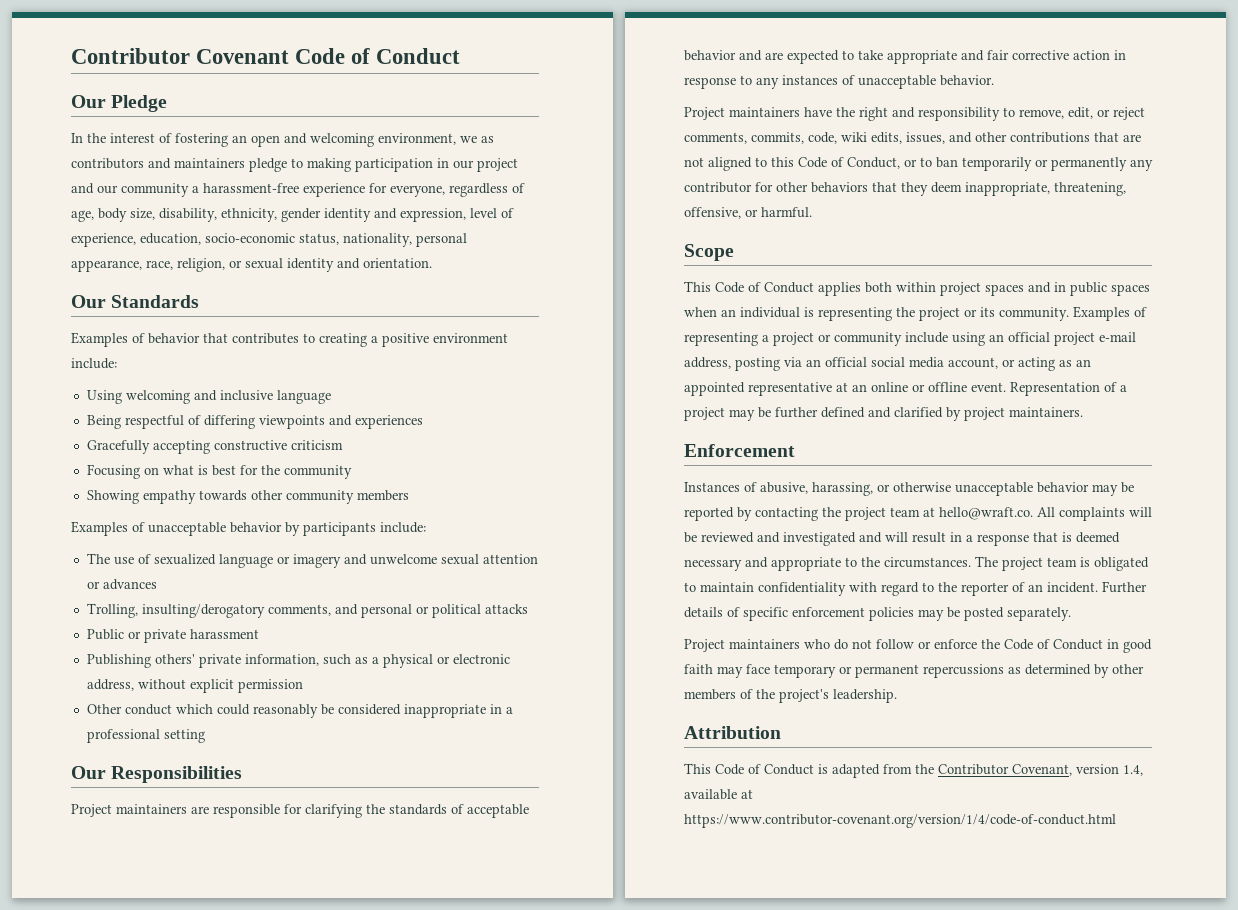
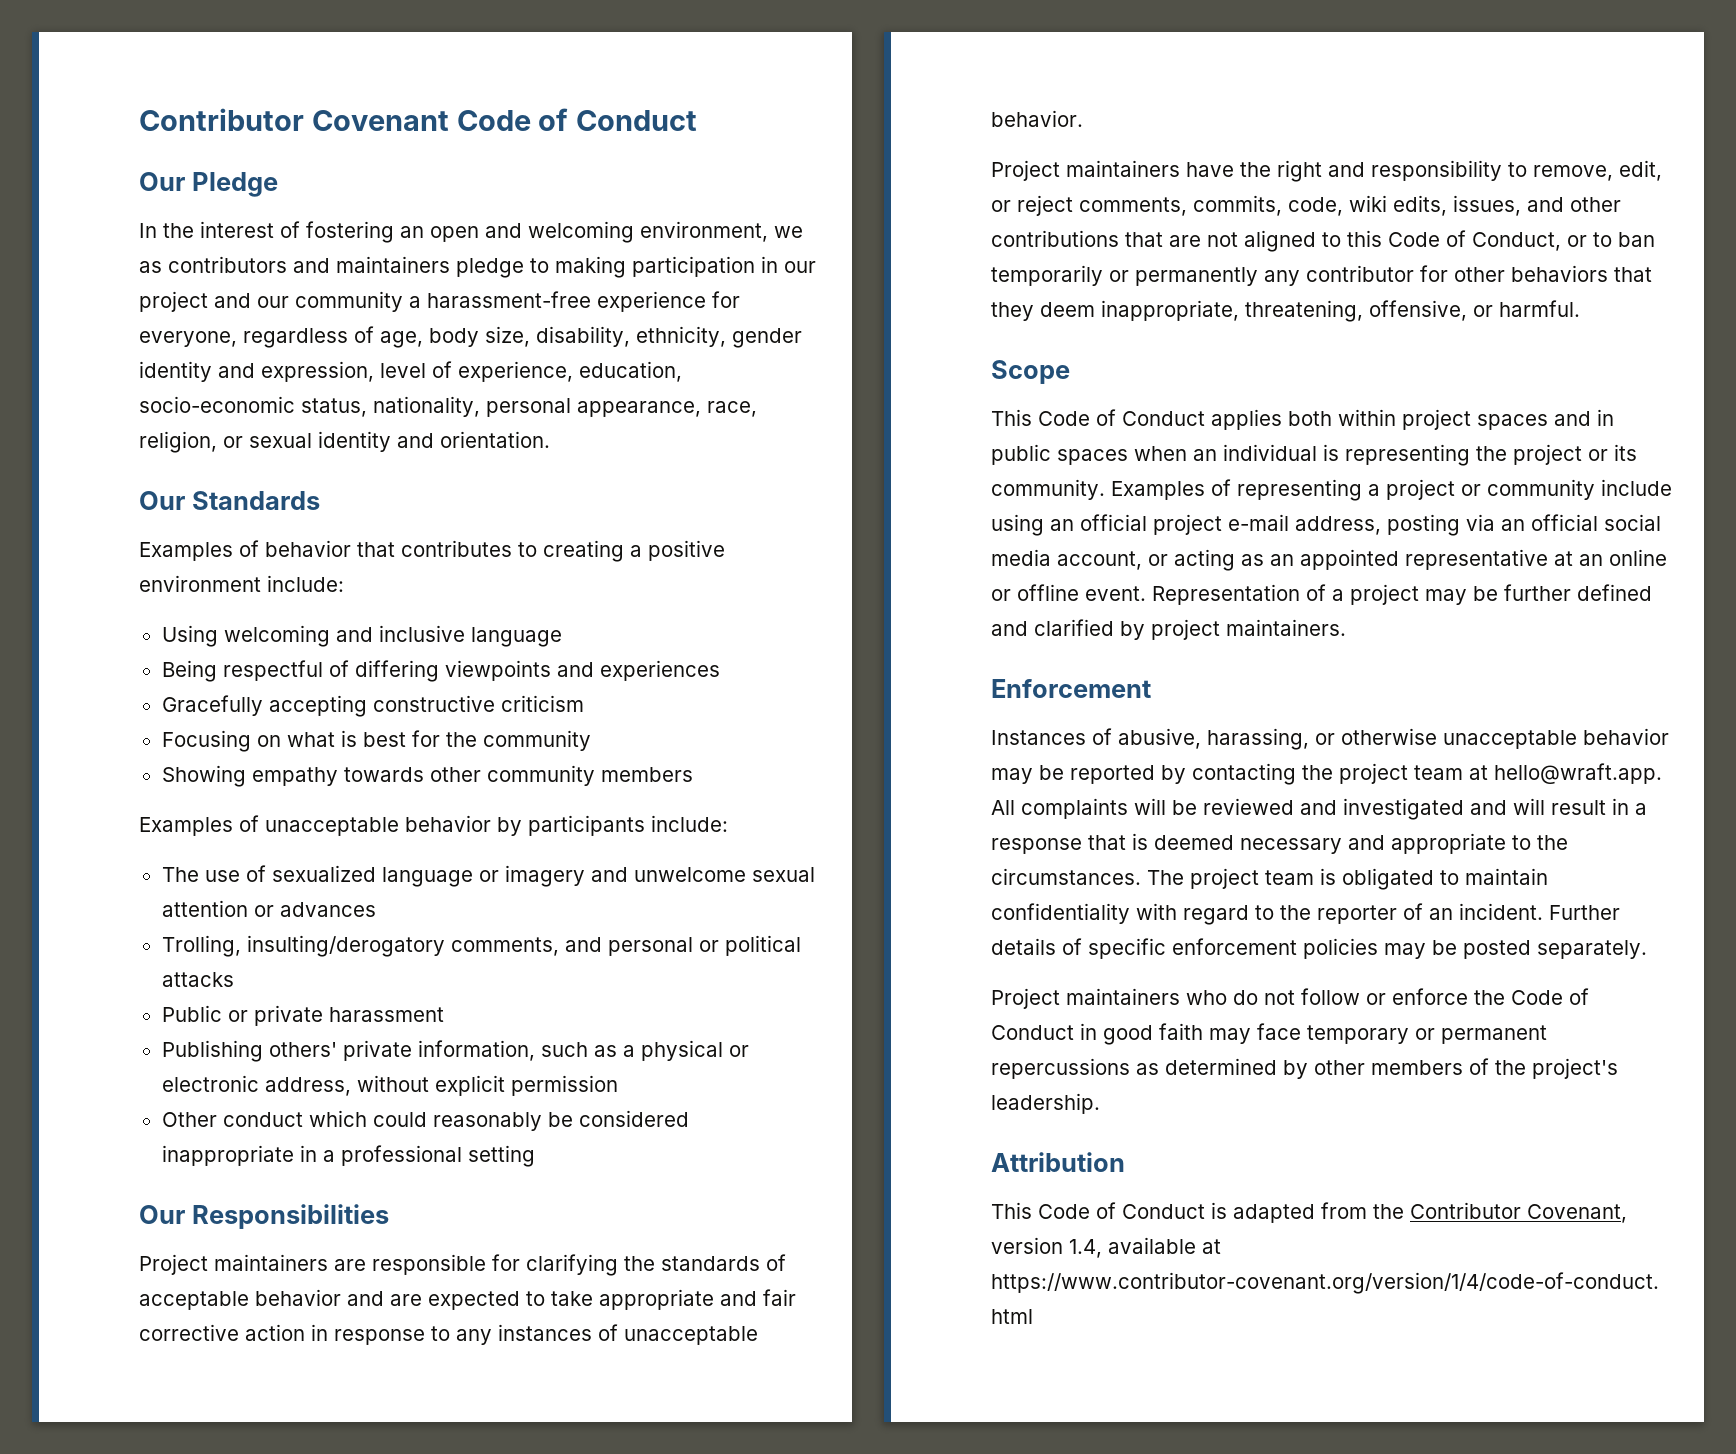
- Instances of abusive, harassing, or otherwise unacceptable behavior may be reported by contacting the project team at hello@wraft.co. All complaints will be reviewed and investigated and will result in a response that is deemed necessary and appropriate to the circumstances.
+ Instances of abusive, harassing, or otherwise unacceptable behavior may be reported by contacting the project team at hello@wraft.app. All complaints will be reviewed and investigated and will result in a response that is deemed necessary and appropriate to the circumstances.

